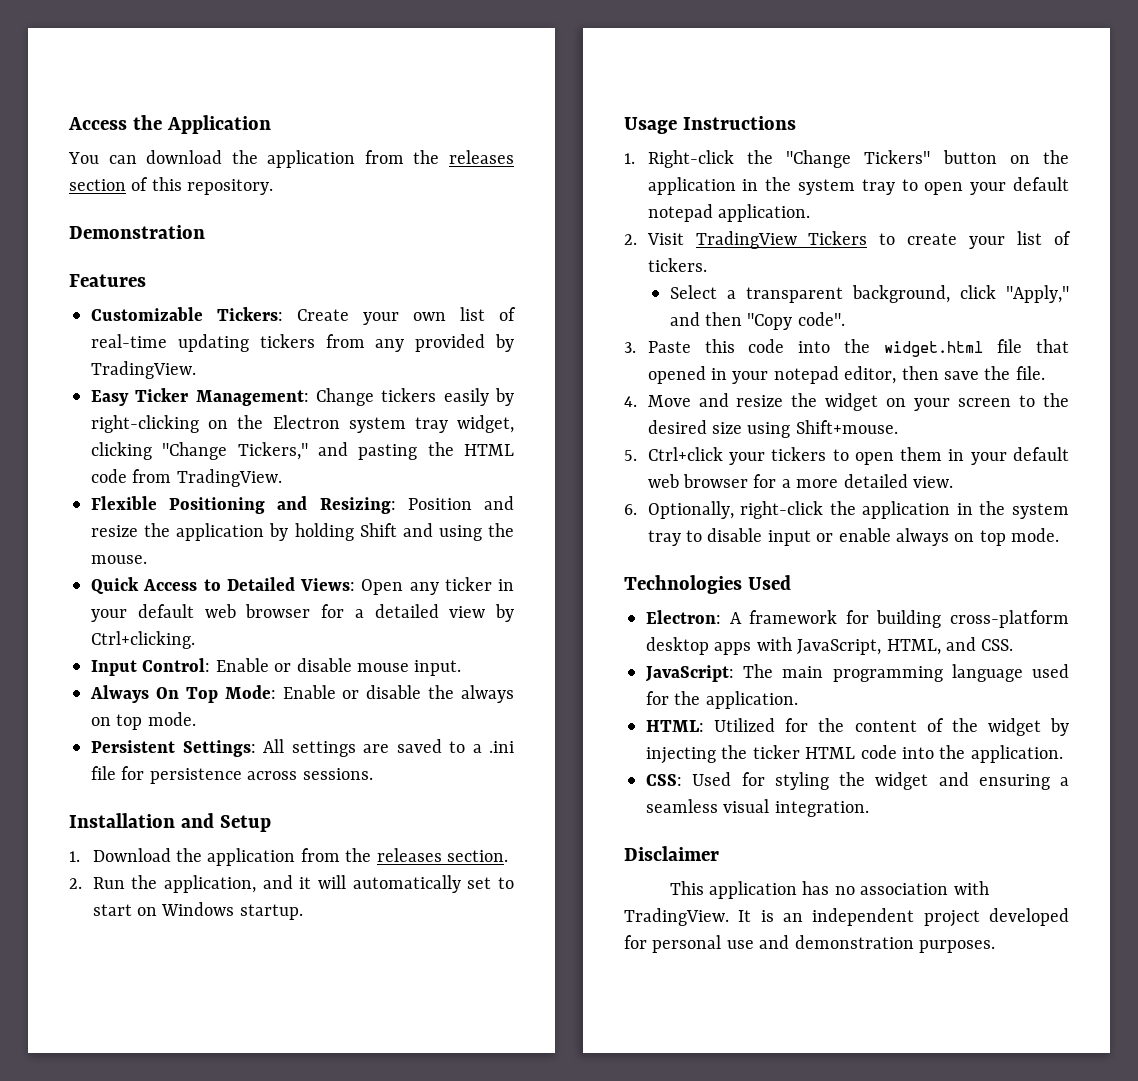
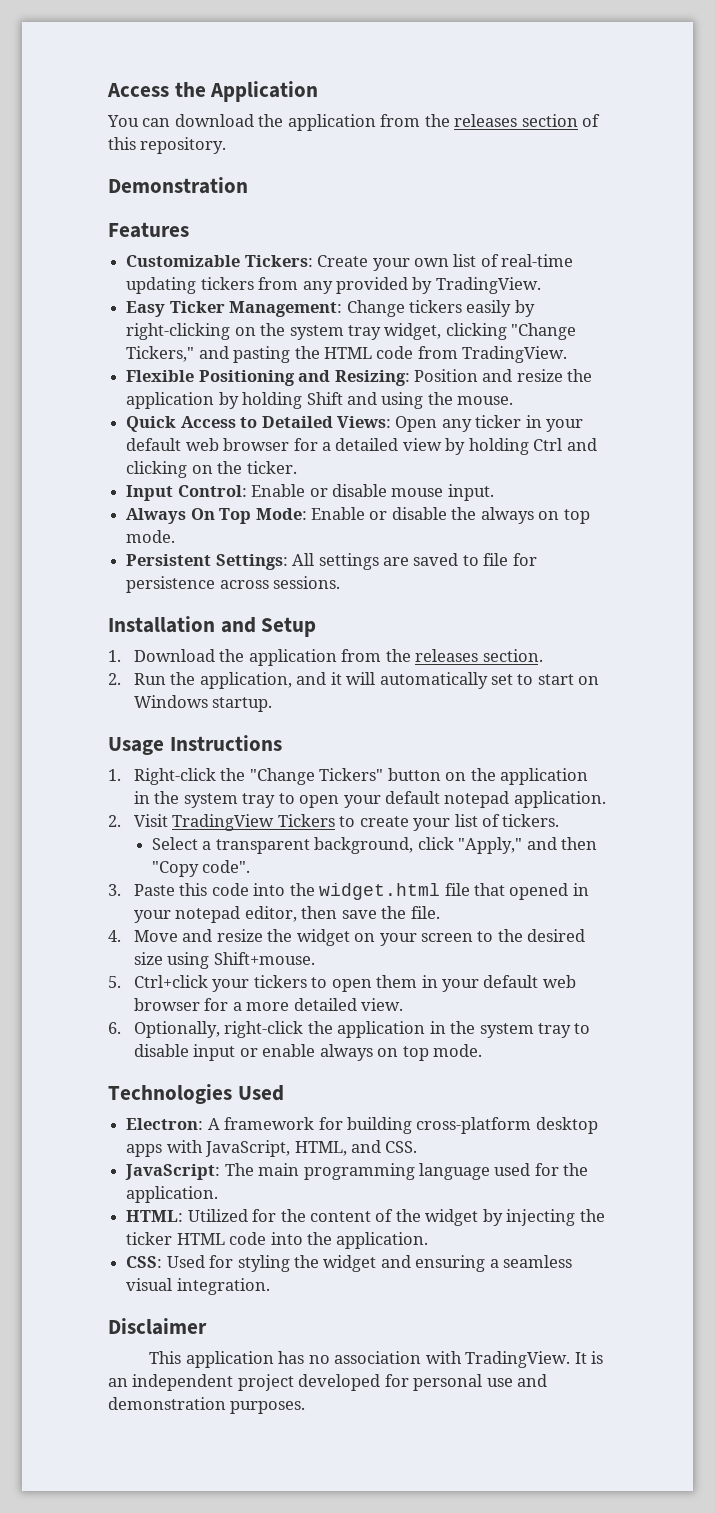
- Easy Ticker Management: Change tickers easily by right-clicking on the Electron system tray widget, clicking "Change Tickers," and pasting the HTML code from TradingView.
+ Easy Ticker Management: Change tickers easily by right-clicking on the system tray widget, clicking "Change Tickers," and pasting the HTML code from TradingView.
- Quick Access to Detailed Views: Open any ticker in your default web browser for a detailed view by Ctrl+clicking.
+ Quick Access to Detailed Views: Open any ticker in your default web browser for a detailed view by holding Ctrl and clicking on the ticker.
- Persistent Settings: All settings are saved to a .ini file for persistence across sessions.
+ Persistent Settings: All settings are saved to file for persistence across sessions.

